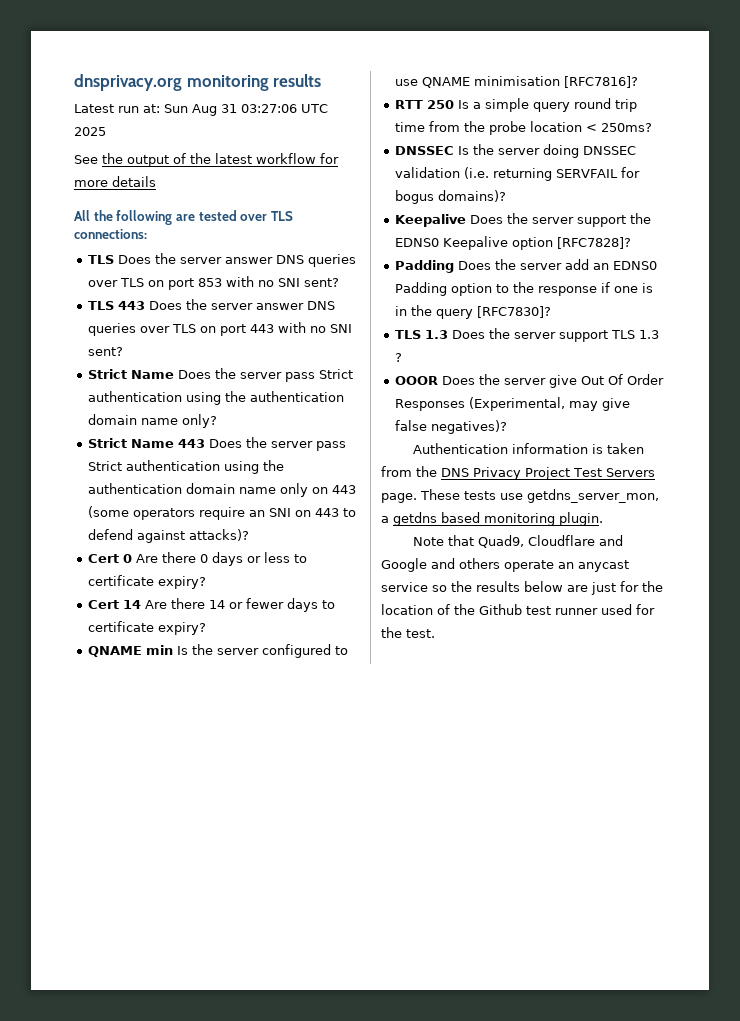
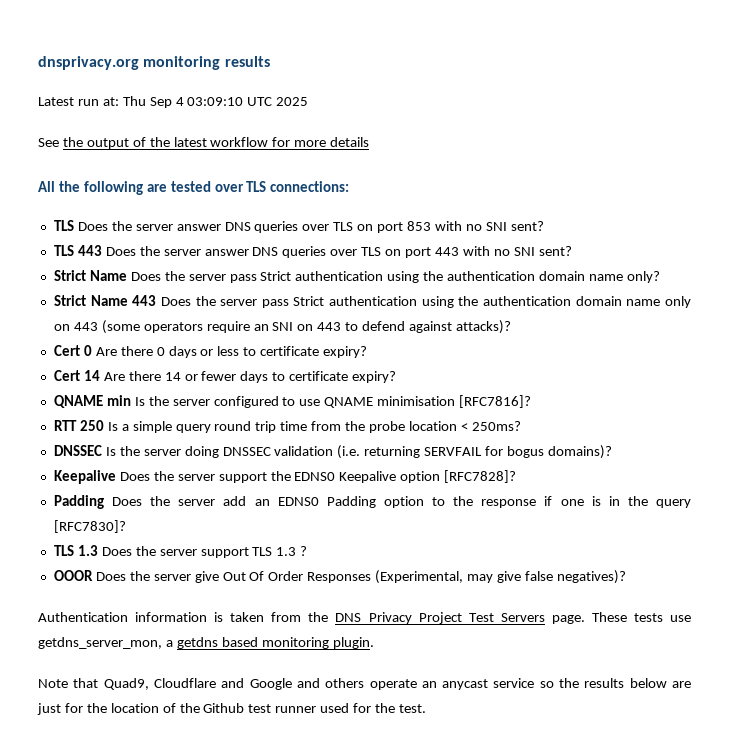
- Latest run at: Sun Aug 31 03:27:06 UTC 2025
+ Latest run at: Thu Sep 4 03:09:10 UTC 2025

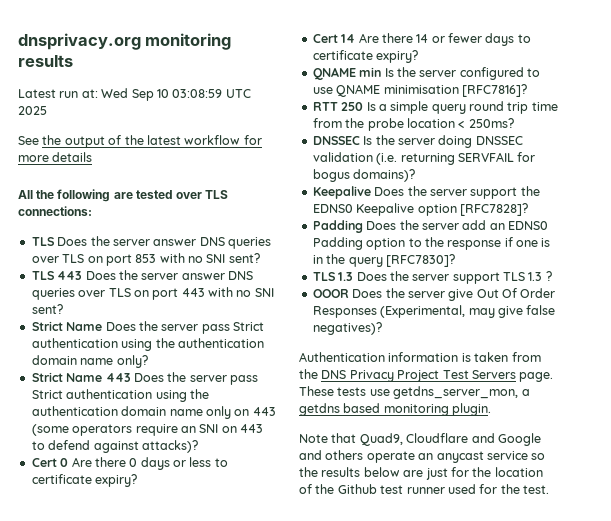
- Latest run at: Thu Sep 4 03:09:10 UTC 2025
+ Latest run at: Wed Sep 10 03:08:59 UTC 2025

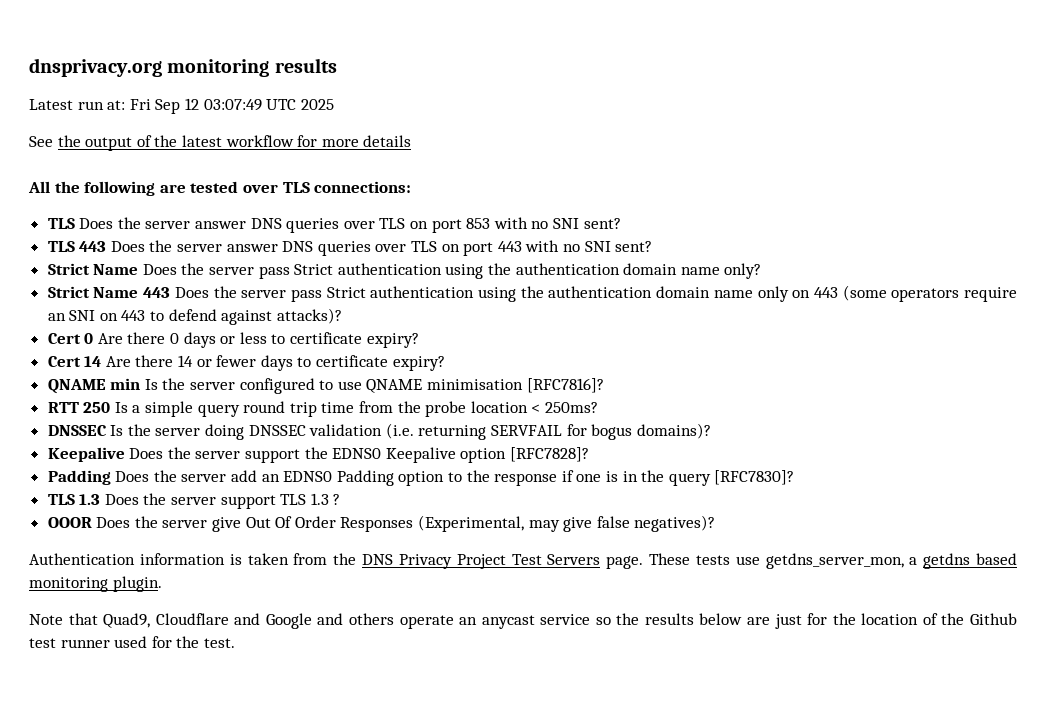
- Latest run at: Wed Sep 10 03:08:59 UTC 2025
+ Latest run at: Fri Sep 12 03:07:49 UTC 2025

